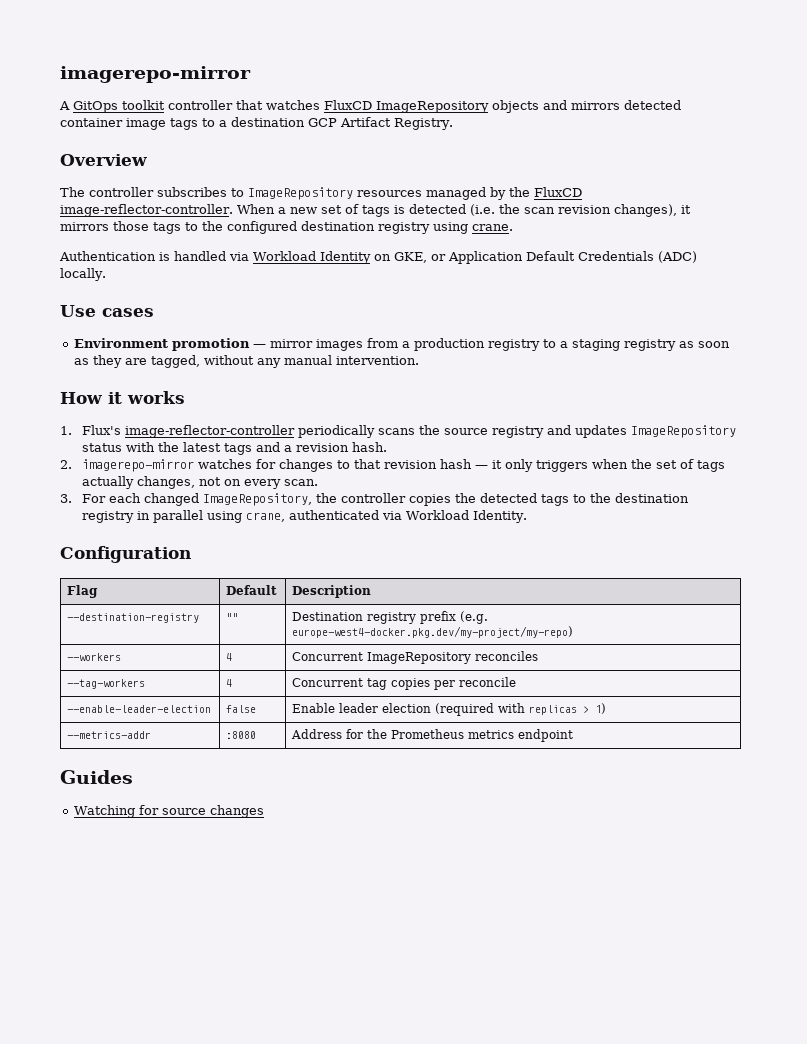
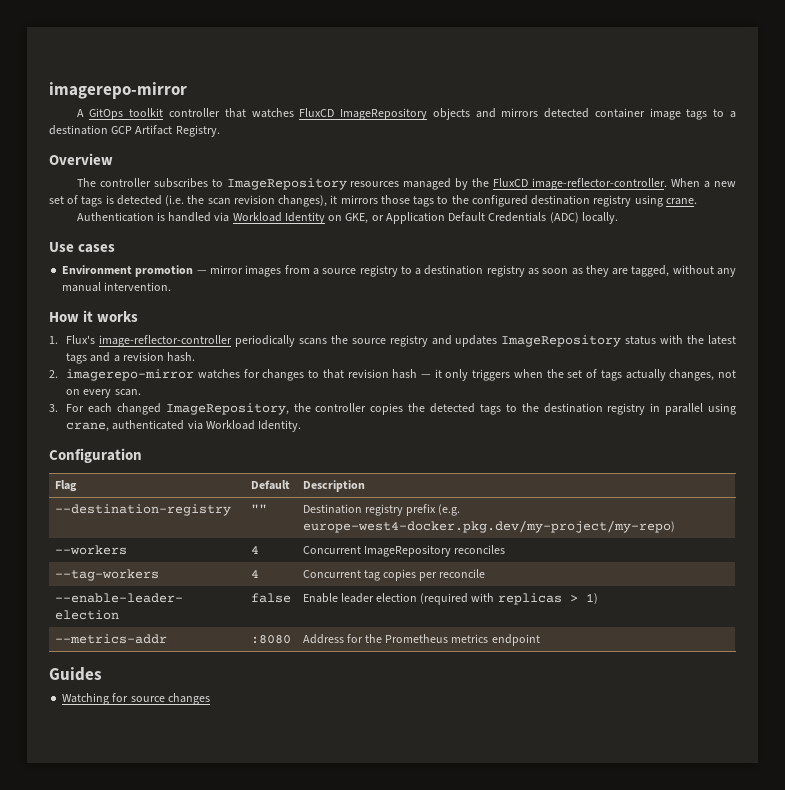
- Environment promotion — mirror images from a production registry to a staging registry as soon as they are tagged, without any manual intervention.
+ Environment promotion — mirror images from a source registry to a destination registry as soon as they are tagged, without any manual intervention.

